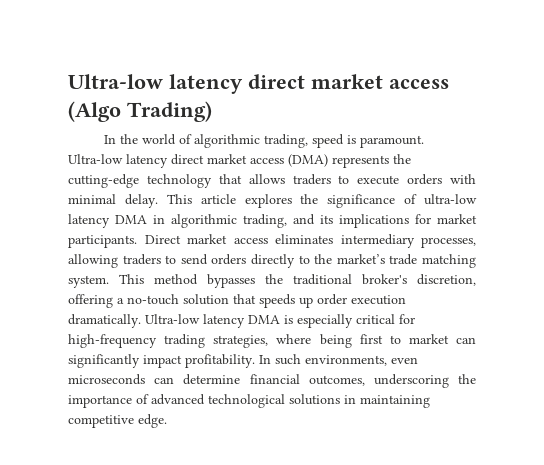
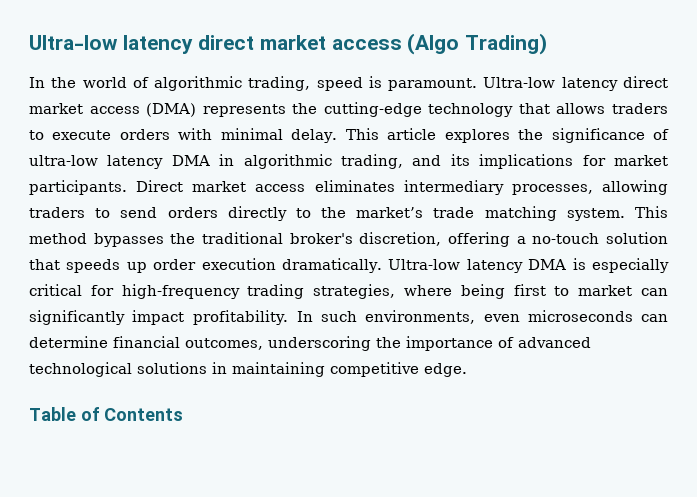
+ Table of Contents

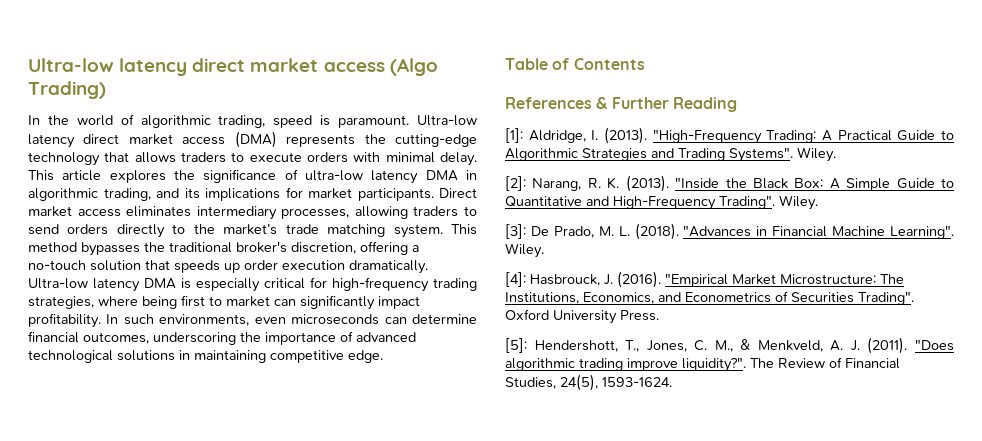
+ References & Further Reading
+ [1]: Aldridge, I. (2013). "High-Frequency Trading: A Practical Guide to Algorithmic Strategies and Trading Systems". Wiley.
+ [2]: Narang, R. K. (2013). "Inside the Black Box: A Simple Guide to Quantitative and High-Frequency Trading". Wiley.
+ [3]: De Prado, M. L. (2018). "Advances in Financial Machine Learning". Wiley.
+ [4]: Hasbrouck, J. (2016). "Empirical Market Microstructure: The Institutions, Economics, and Econometrics of Securities Trading". Oxford University Press.
+ [5]: Hendershott, T., Jones, C. M., & Menkveld, A. J. (2011). "Does algorithmic trading improve liquidity?". The Review of Financial Studies, 24(5), 1593-1624.

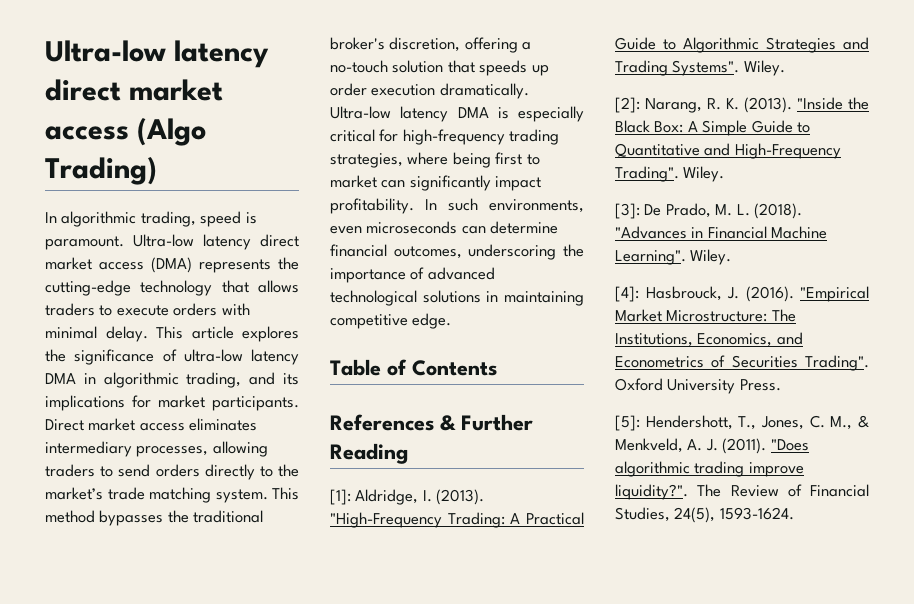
- In the world of algorithmic trading, speed is paramount.
+ In algorithmic trading, speed is paramount.

